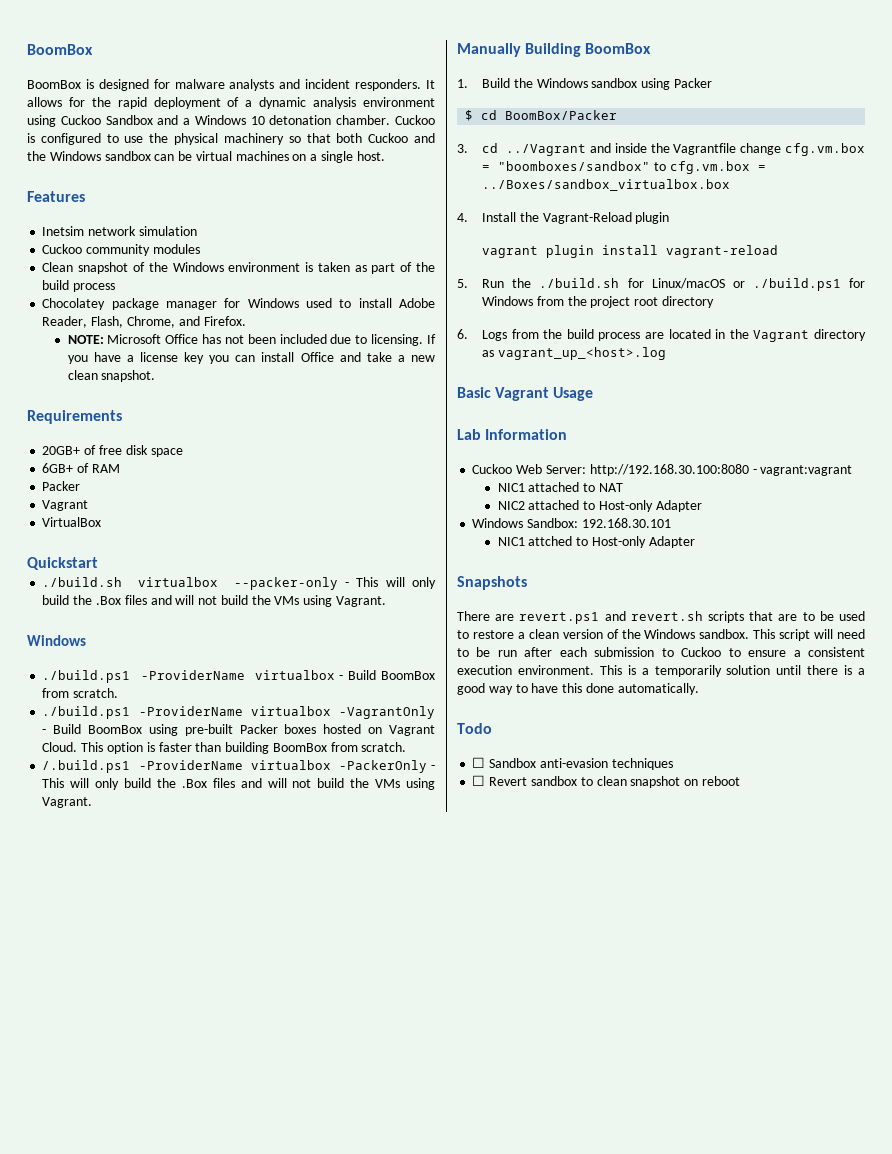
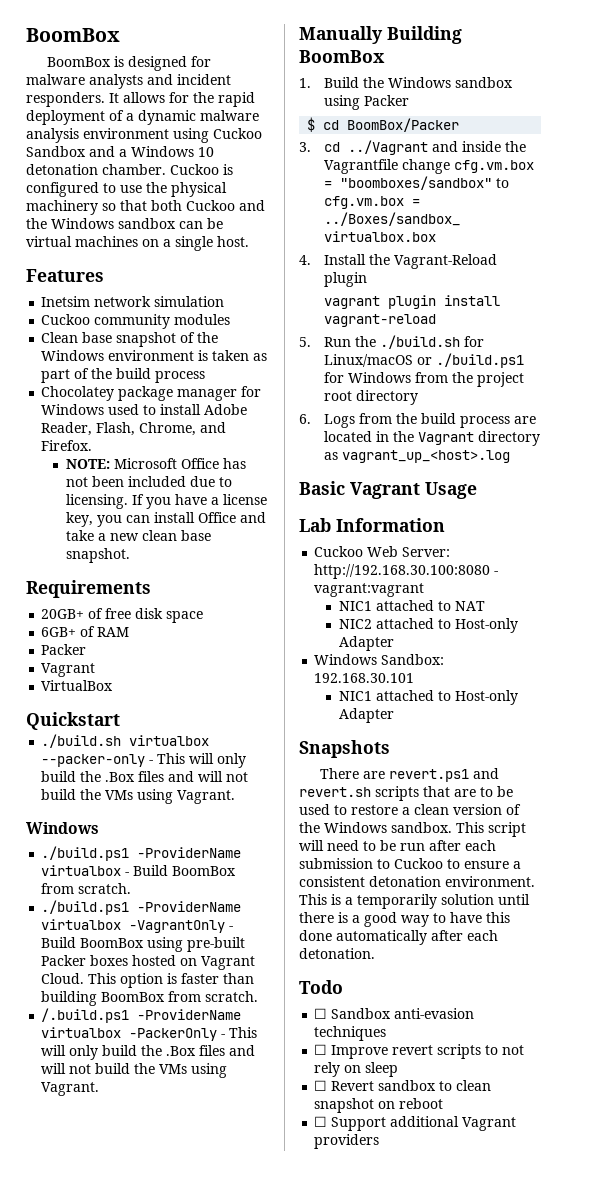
- It allows for the rapid deployment of a dynamic analysis environment using Cuckoo Sandbox and a Windows 10 detonation chamber.
+ It allows for the rapid deployment of a dynamic malware analysis environment using Cuckoo Sandbox and a Windows 10 detonation chamber.
- Clean snapshot of the Windows environment is taken as part of the build process
+ Clean base snapshot of the Windows environment is taken as part of the build process
- If you have a license key you can install Office and take a new clean snapshot.
+ If you have a license key, you can install Office and take a new clean base snapshot.
- NIC1 attched to Host-only Adapter
+ NIC1 attached to Host-only Adapter
- This script will need to be run after each submission to Cuckoo to ensure a consistent execution environment.
+ This script will need to be run after each submission to Cuckoo to ensure a consistent detonation environment.
- This is a temporarily solution until there is a good way to have this done automatically.
+ This is a temporarily solution until there is a good way to have this done automatically after each detonation.
+ ☐ Improve revert scripts to not rely on sleep
+ ☐ Support additional Vagrant providers

